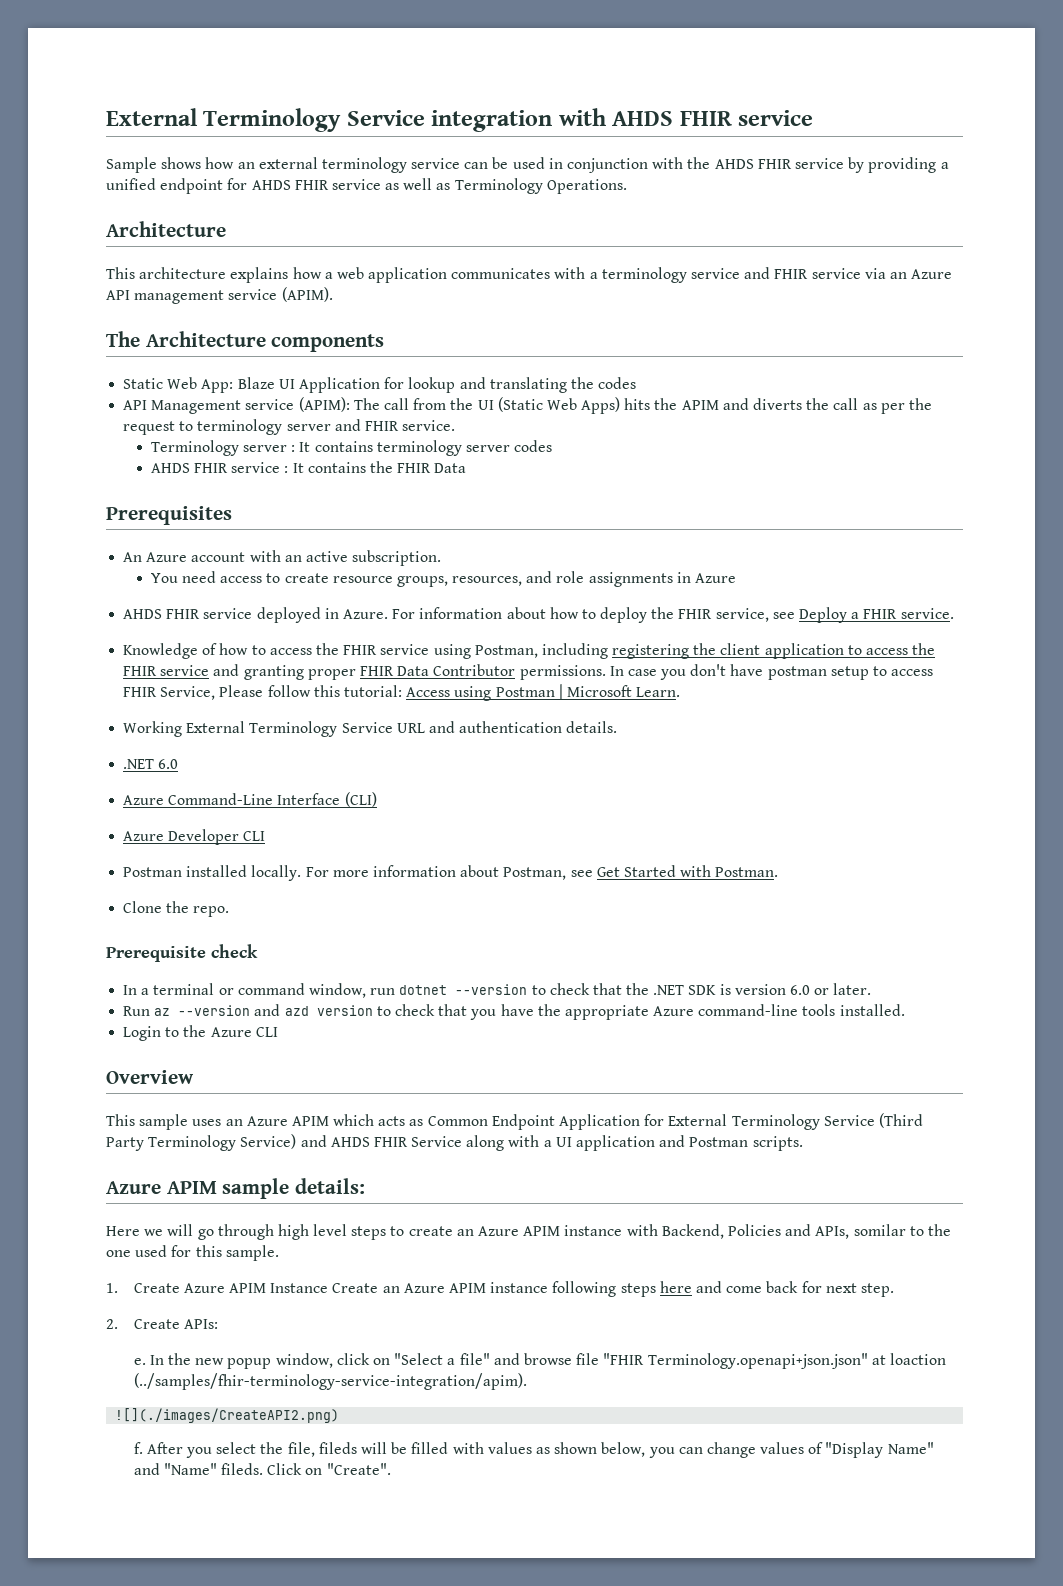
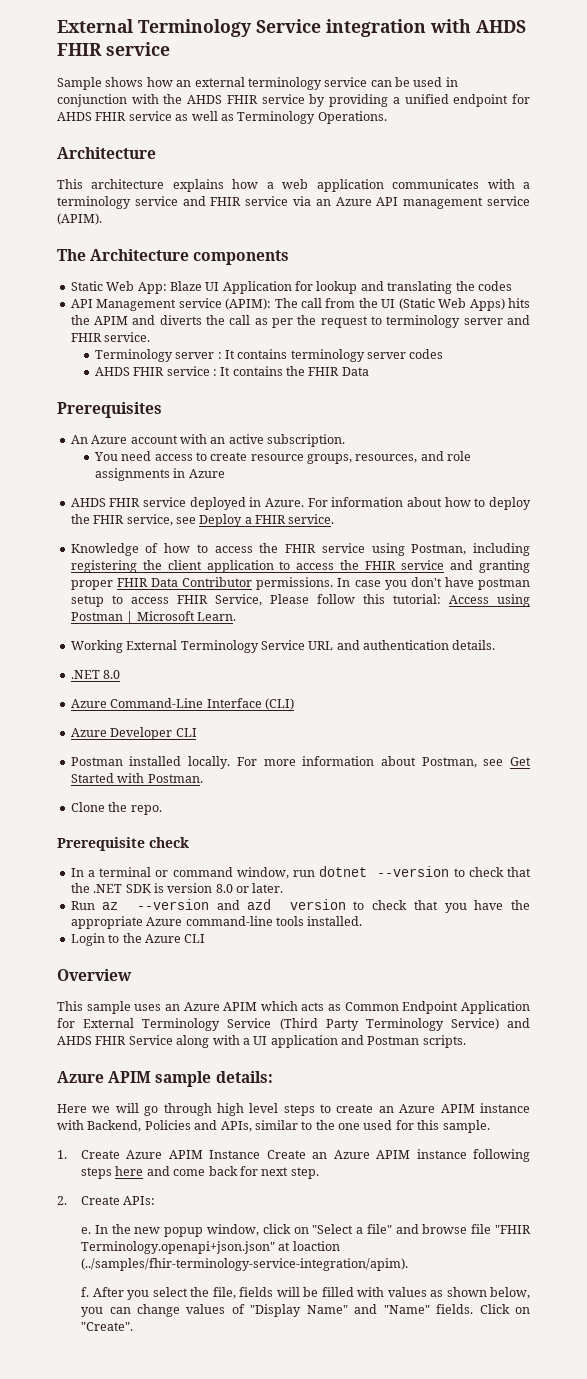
- .NET 6.0
+ .NET 8.0
- In a terminal or command window, run dotnet --version to check that the .NET SDK is version 6.0 or later.
+ In a terminal or command window, run dotnet --version to check that the .NET SDK is version 8.0 or later.
- Here we will go through high level steps to create an Azure APIM instance with Backend, Policies and APIs, somilar to the one used for this sample.
+ Here we will go through high level steps to create an Azure APIM instance with Backend, Policies and APIs, similar to the one used for this sample.
- ![](./images/CreateAPI2.png)
- After you select the file, fileds will be filled with values as shown below, you can change values of "Display Name" and "Name" fileds.
+ After you select the file, fields will be filled with values as shown below, you can change values of "Display Name" and "Name" fields.

